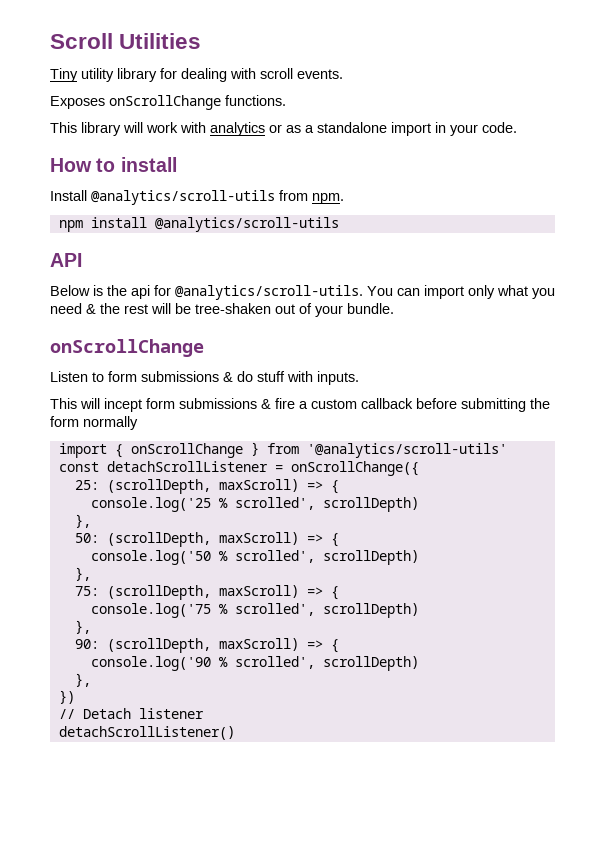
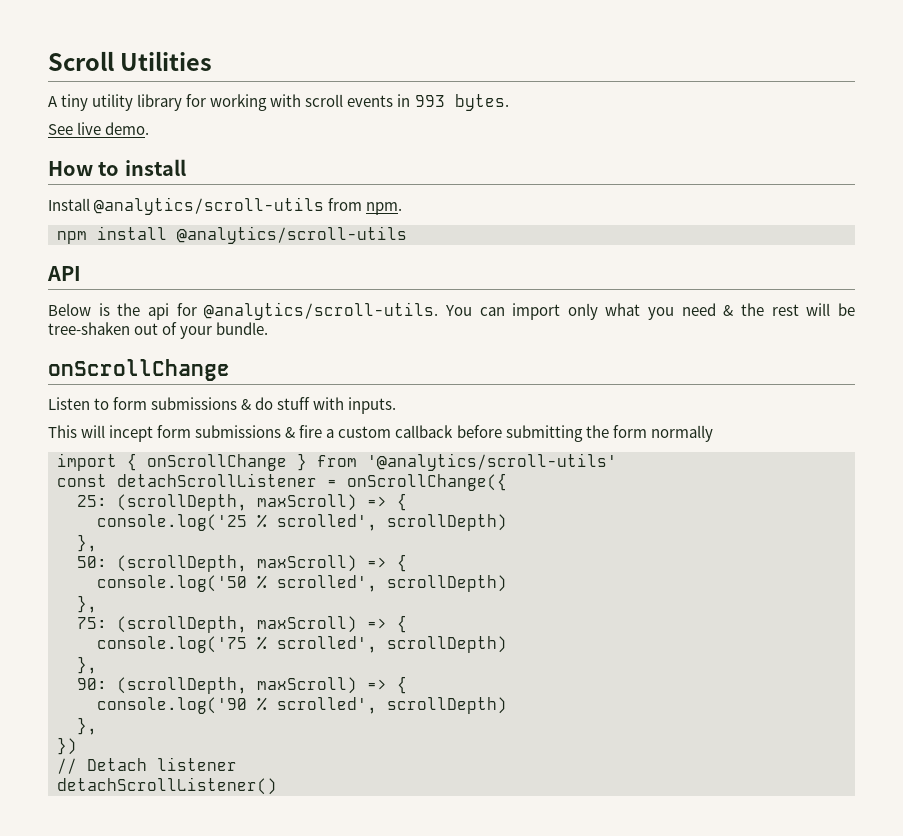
- Tiny utility library for dealing with scroll events.
- Exposes onScrollChange functions.
- This library will work with analytics or as a standalone import in your code.
+ A tiny utility library for working with scroll events in 993 bytes.
+ See live demo.

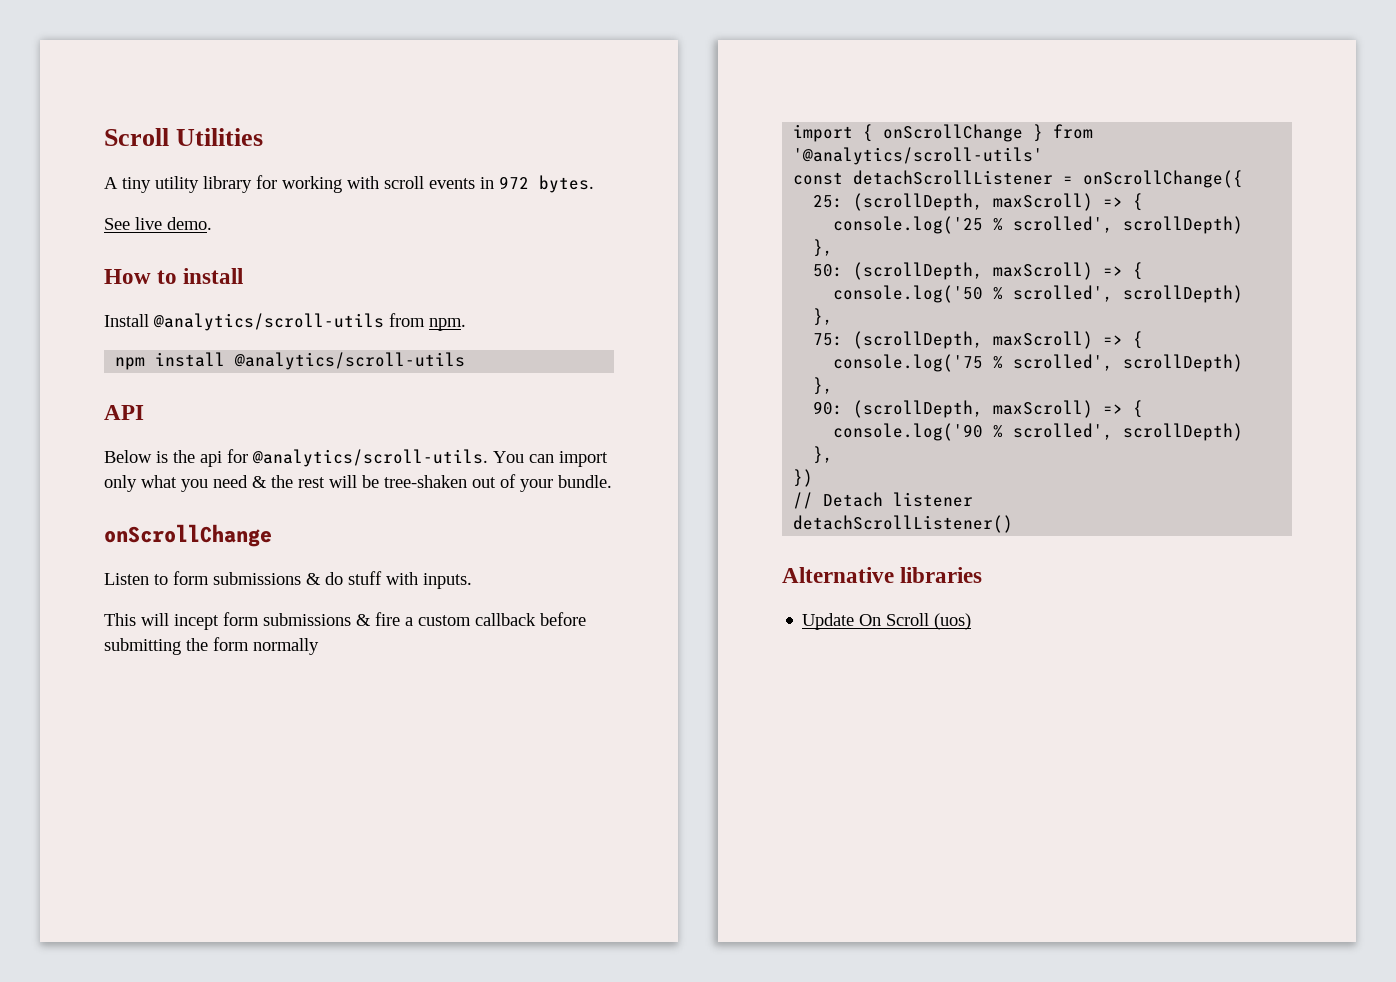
- A tiny utility library for working with scroll events in 993 bytes.
+ A tiny utility library for working with scroll events in 972 bytes.
+ Alternative libraries
+ Update On Scroll (uos)

